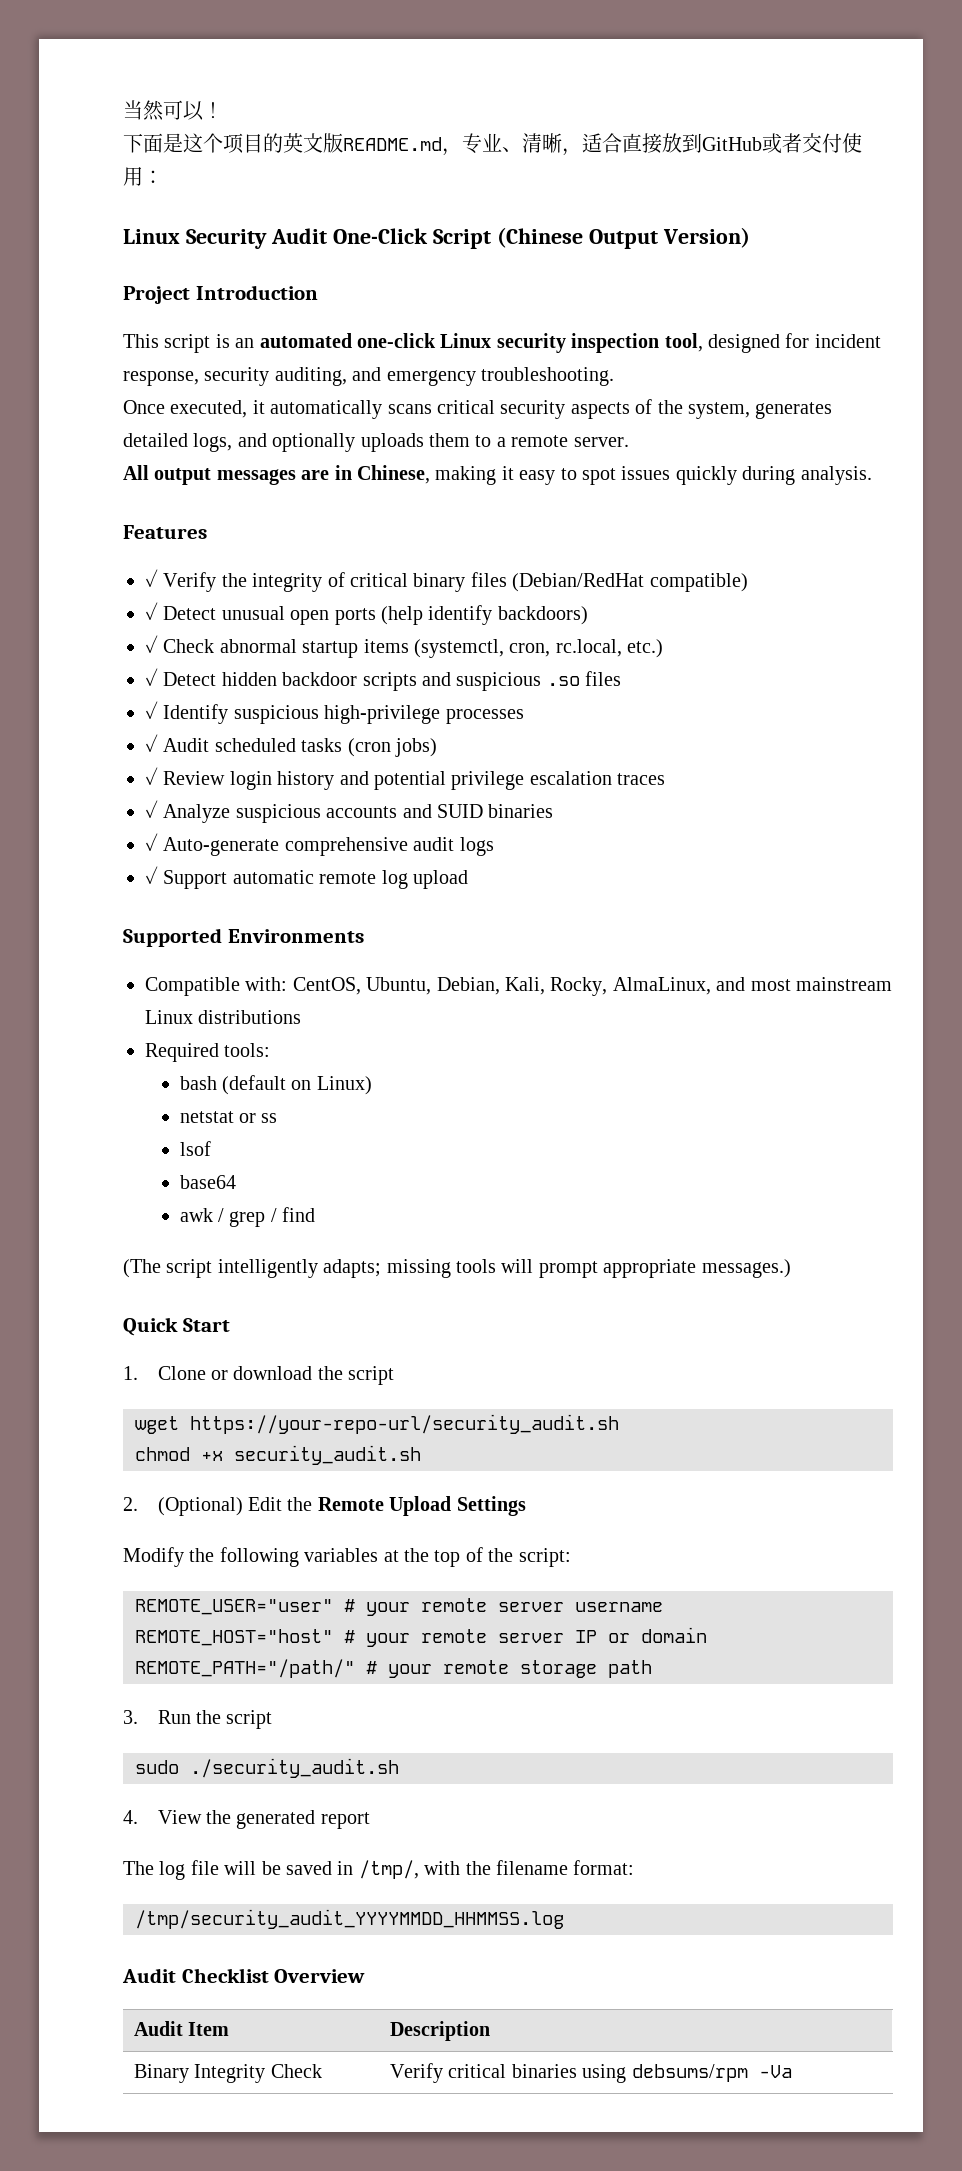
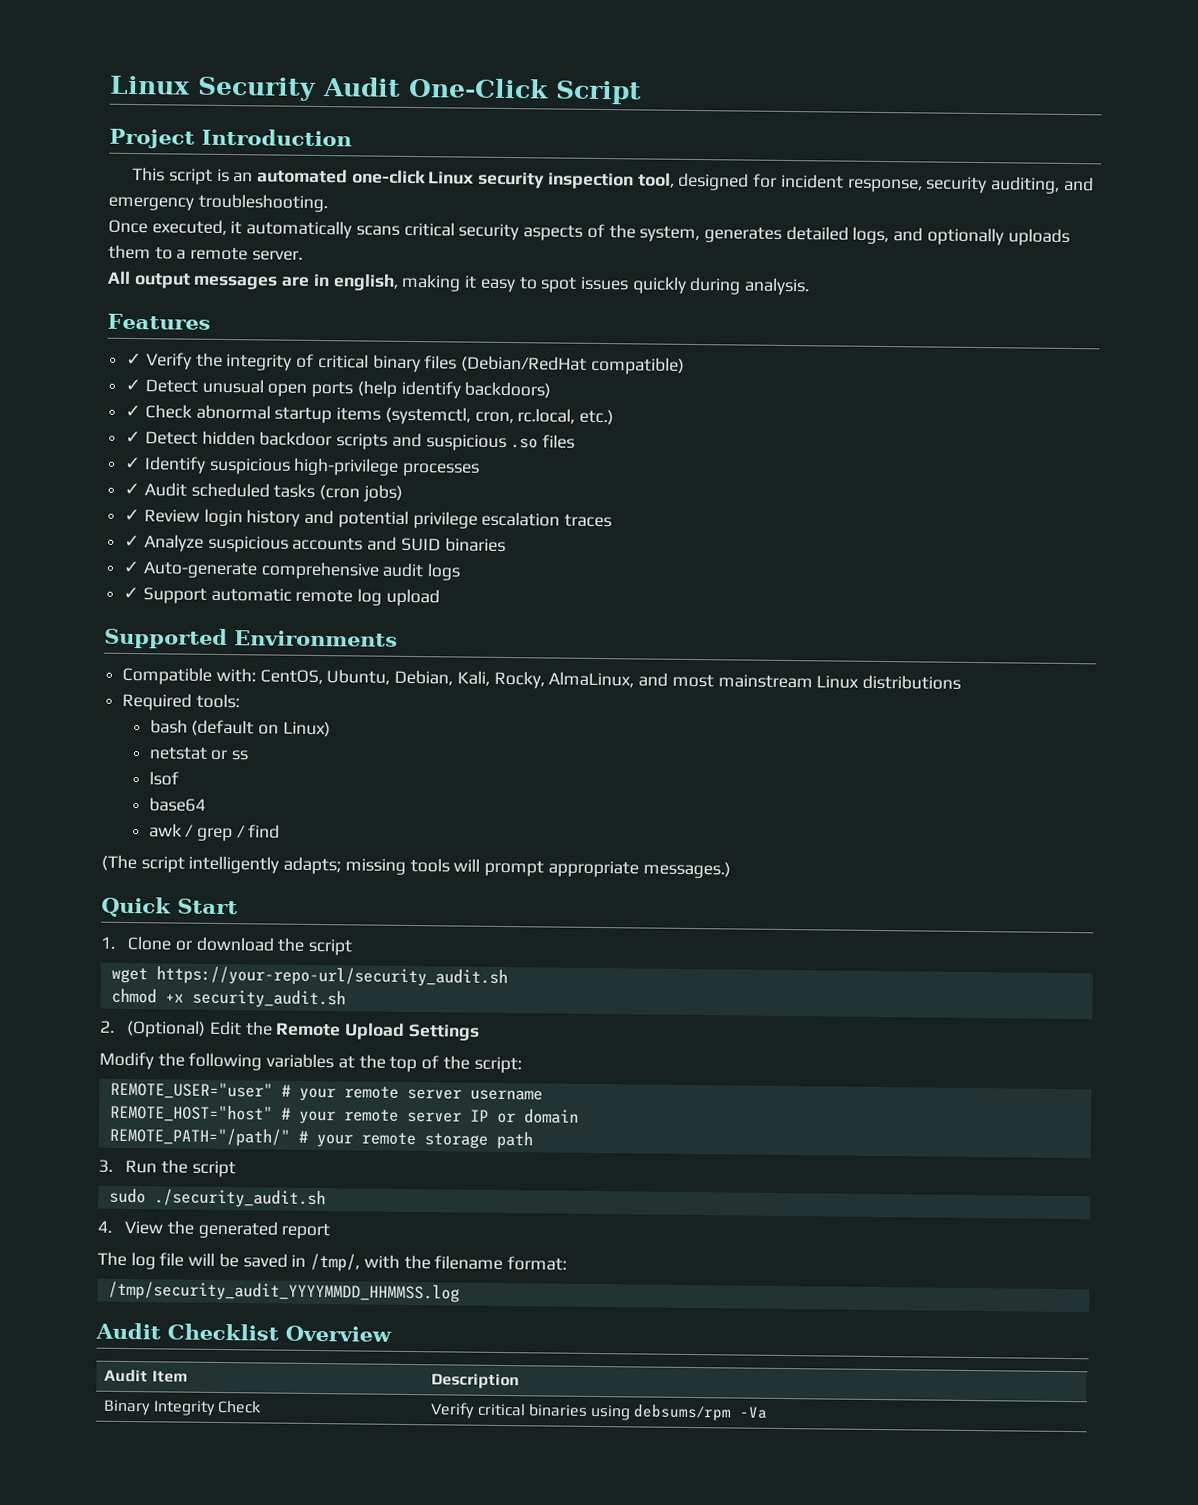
- 当然可以！
- 下面是这个项目的英文版README.md，专业、清晰，适合直接放到GitHub或者交付使用：
- Linux Security Audit One-Click Script (Chinese Output Version)
+ Linux Security Audit One-Click Script
- All output messages are in Chinese, making it easy to spot issues quickly during analysis.
+ All output messages are in english, making it easy to spot issues quickly during analysis.

